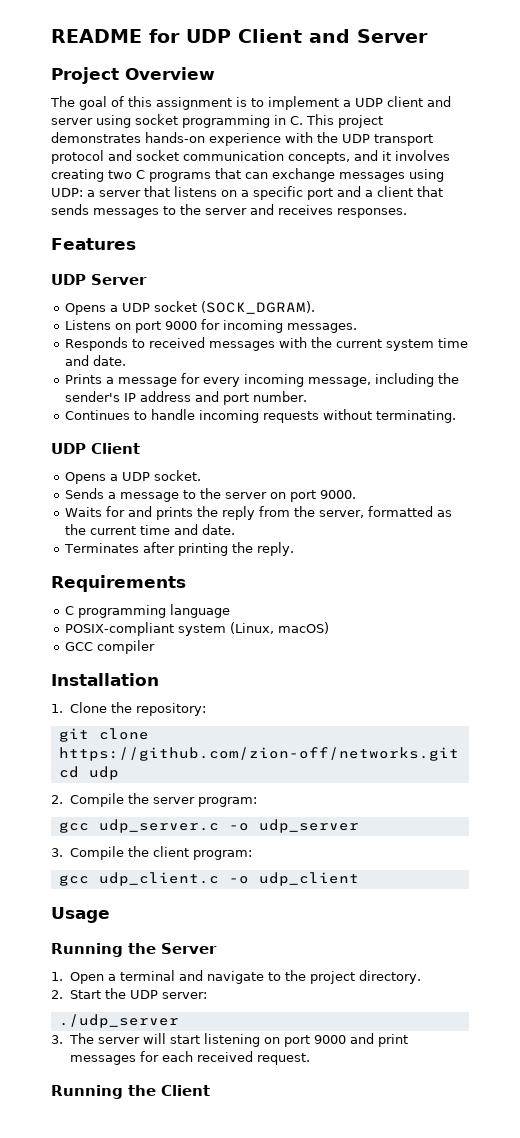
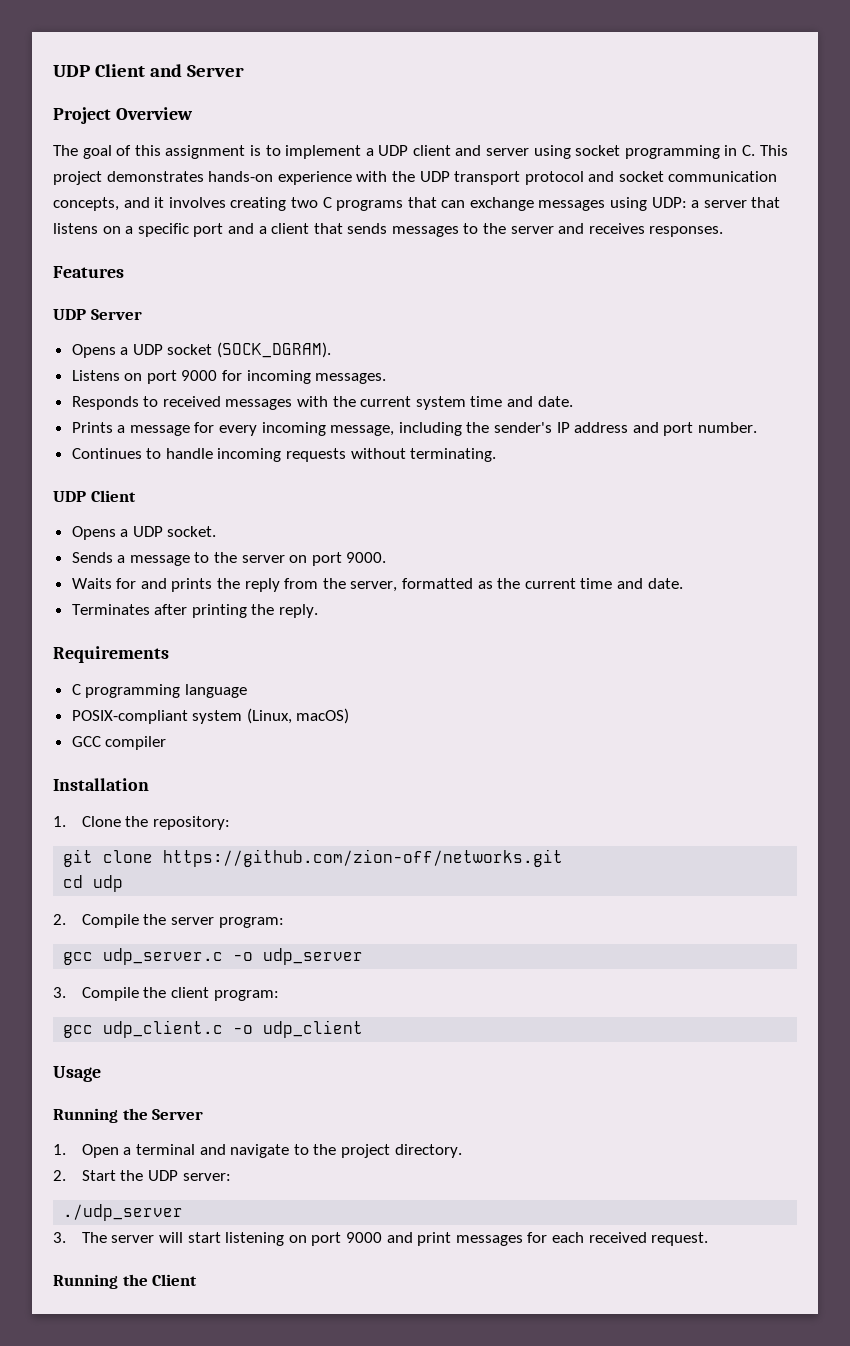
- README for UDP Client and Server
+ UDP Client and Server

